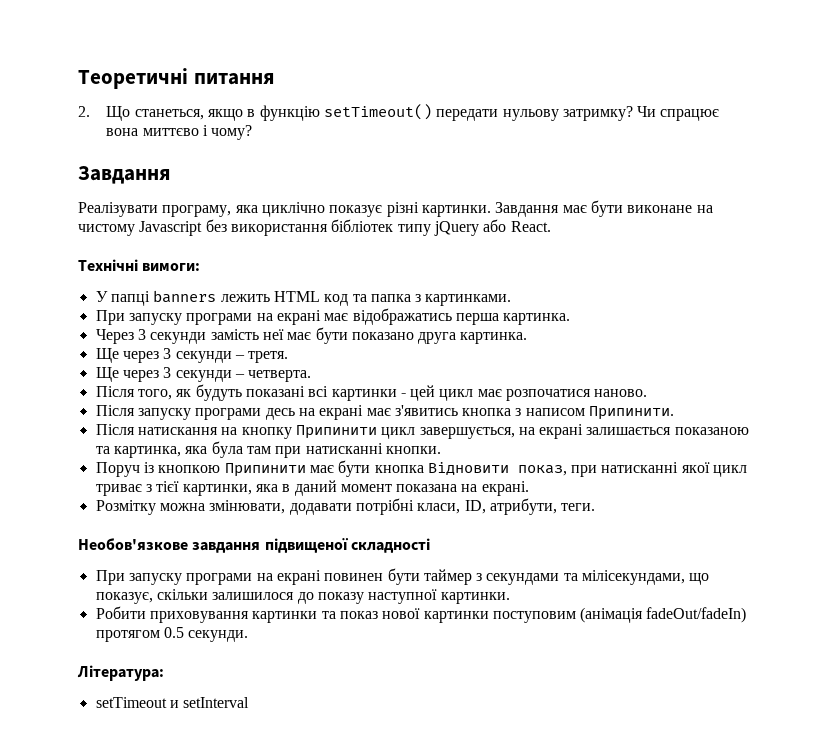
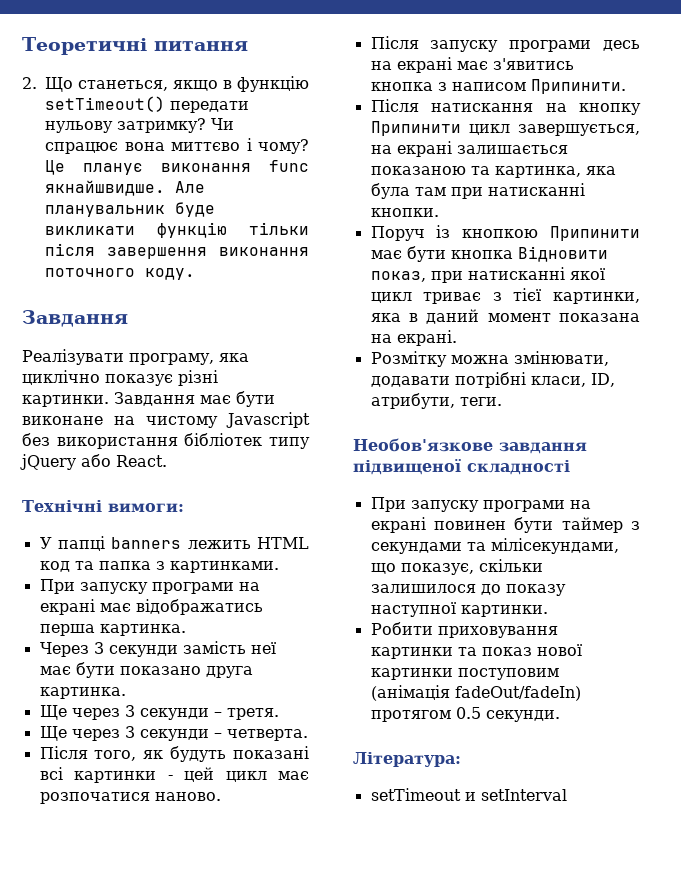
+ Це планує виконання func якнайшвидше. Але планувальник буде викликати функцію тільки після завершення виконання поточного коду.

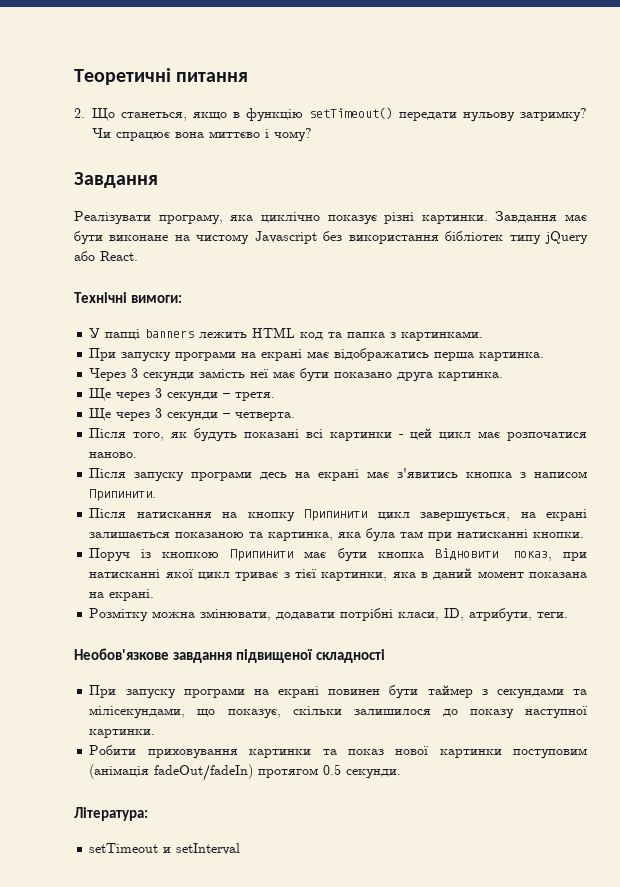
- Це планує виконання func якнайшвидше. Але планувальник буде викликати функцію тільки після завершення виконання поточного коду.

